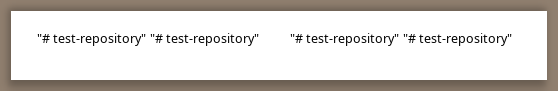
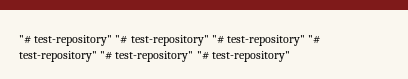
- "# test-repository" "# test-repository" "# test-repository" "# test-repository"
+ "# test-repository" "# test-repository" "# test-repository" "# test-repository" "# test-repository" "# test-repository"

